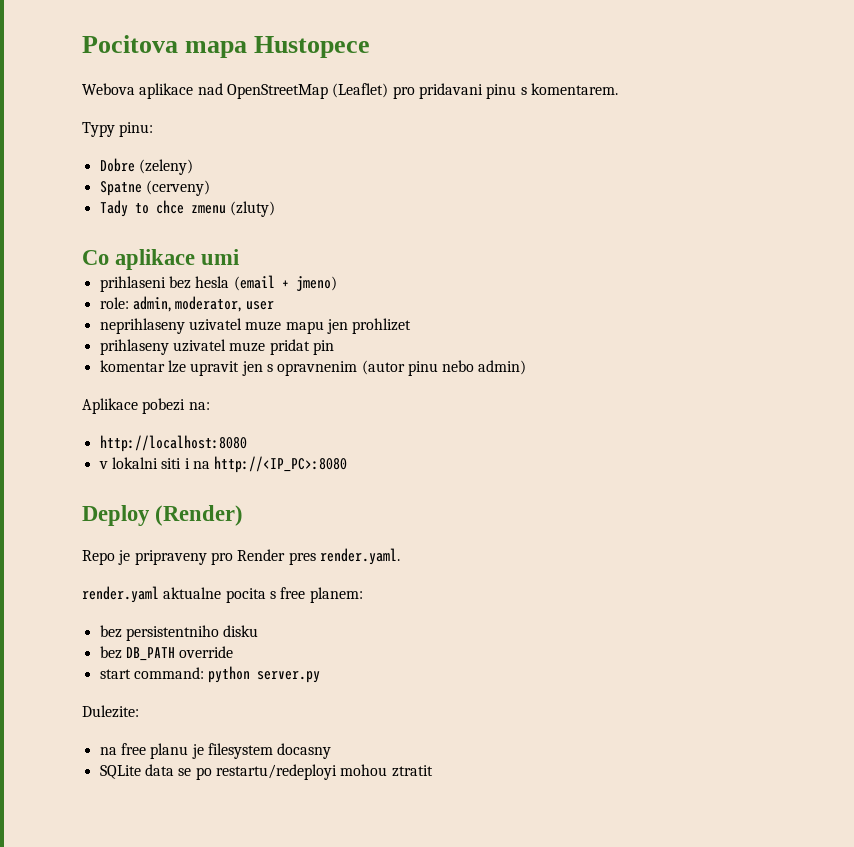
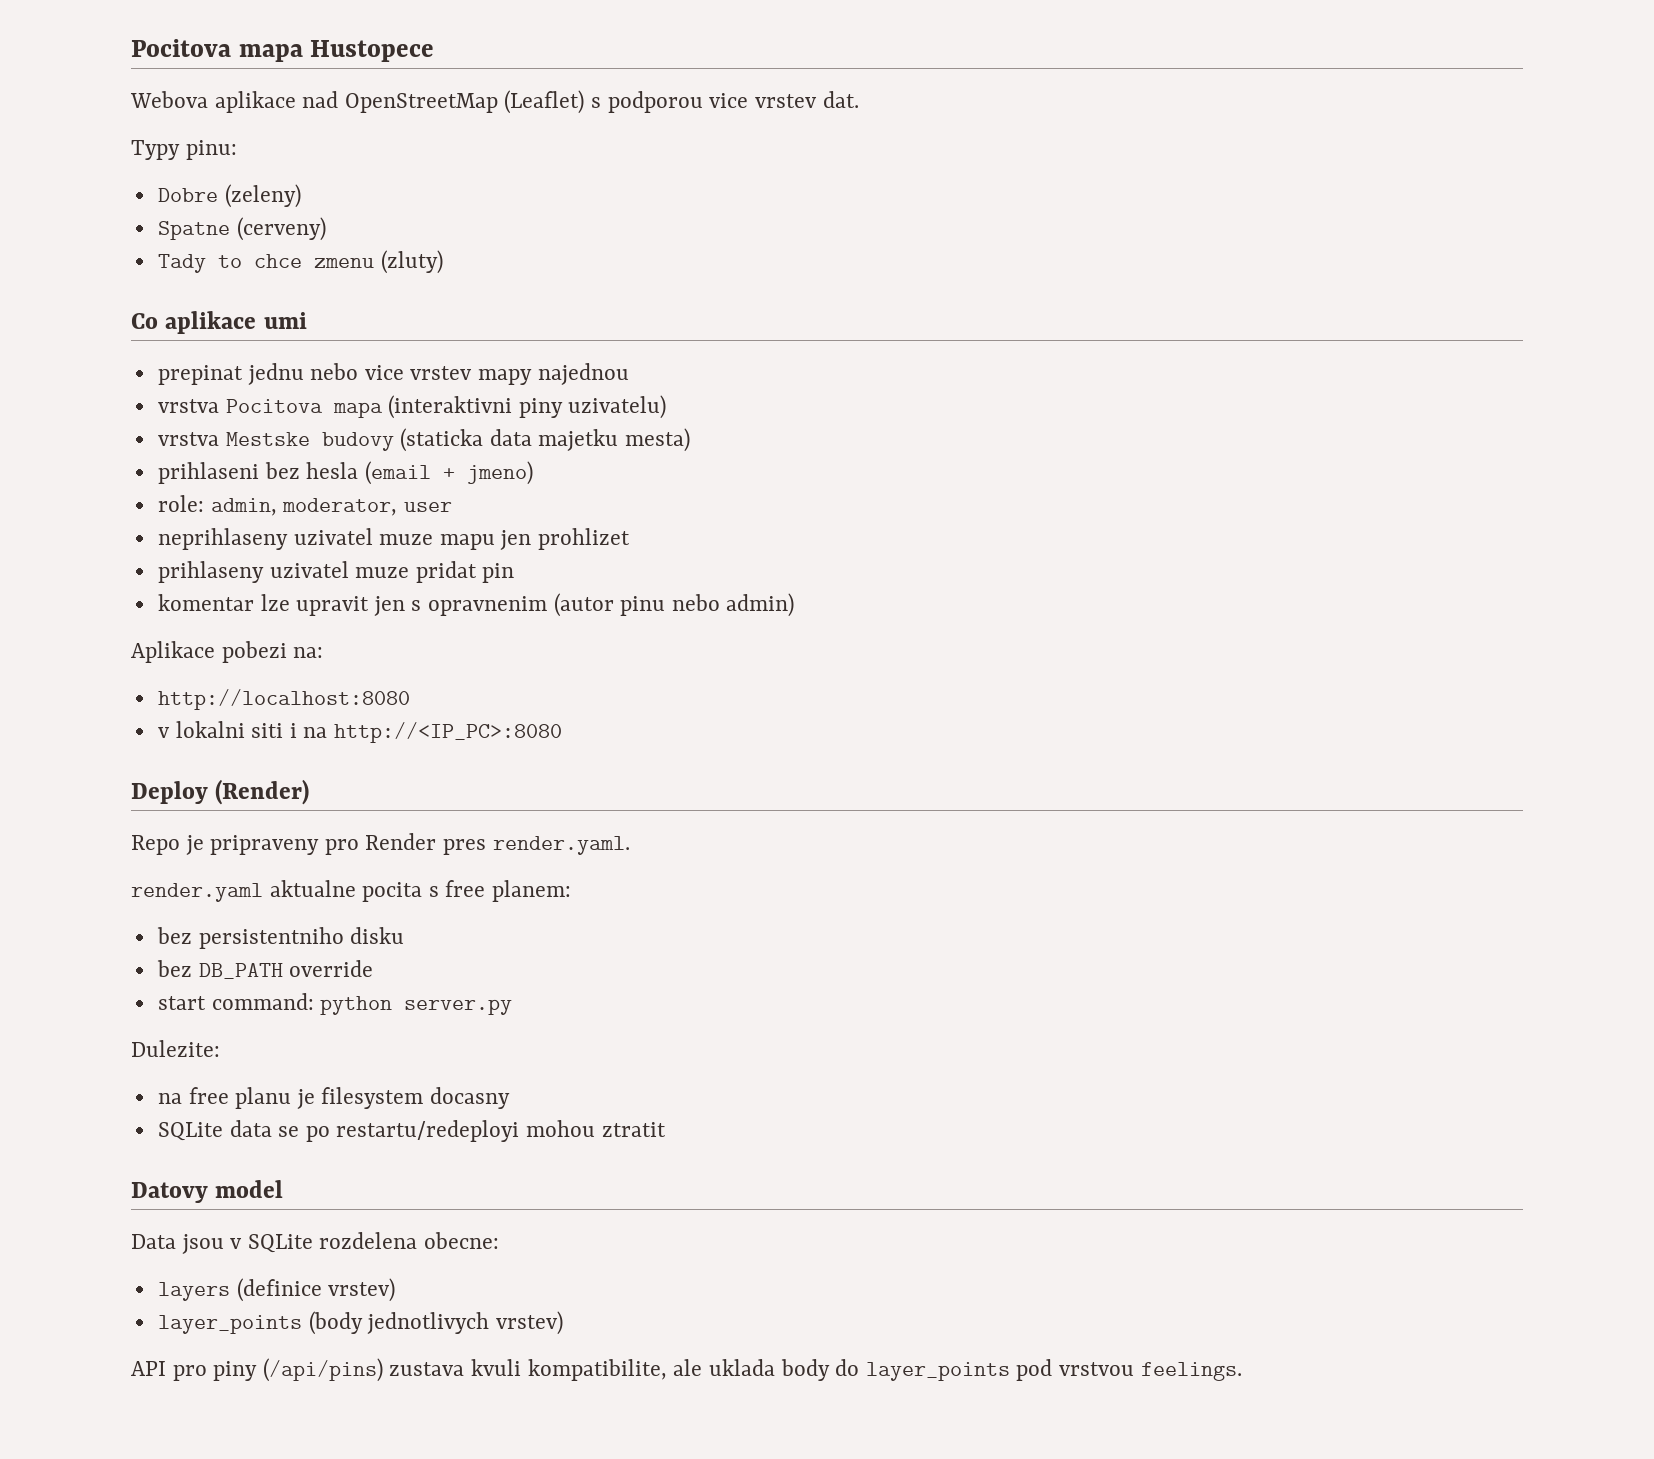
- Webova aplikace nad OpenStreetMap (Leaflet) pro pridavani pinu s komentarem.
+ Webova aplikace nad OpenStreetMap (Leaflet) s podporou vice vrstev dat.
+ prepinat jednu nebo vice vrstev mapy najednou
+ vrstva Pocitova mapa (interaktivni piny uzivatelu)
+ vrstva Mestske budovy (staticka data majetku mesta)
+ Datovy model
+ Data jsou v SQLite rozdelena obecne:
+ layers (definice vrstev)
+ layer_points (body jednotlivych vrstev)
+ API pro piny (/api/pins) zustava kvuli kompatibilite, ale uklada body do layer_points pod vrstvou feelings.

